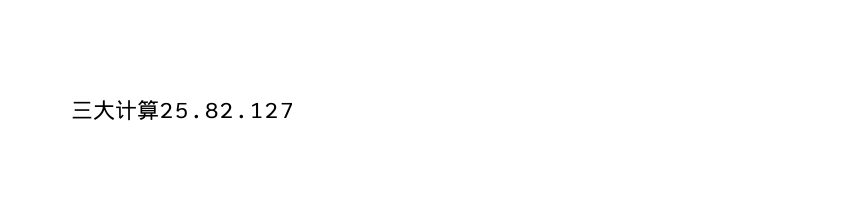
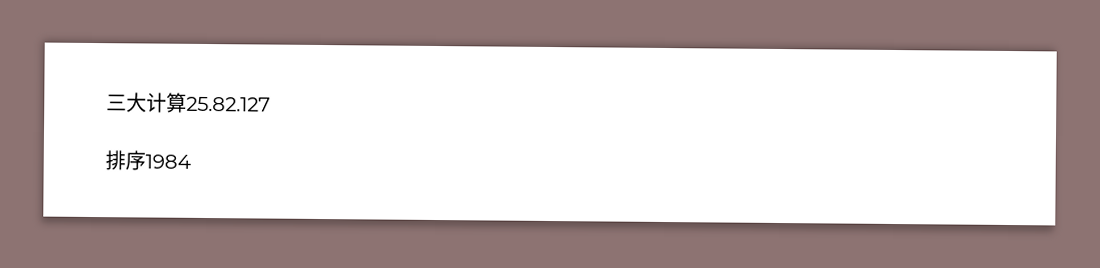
+ 排序1984

